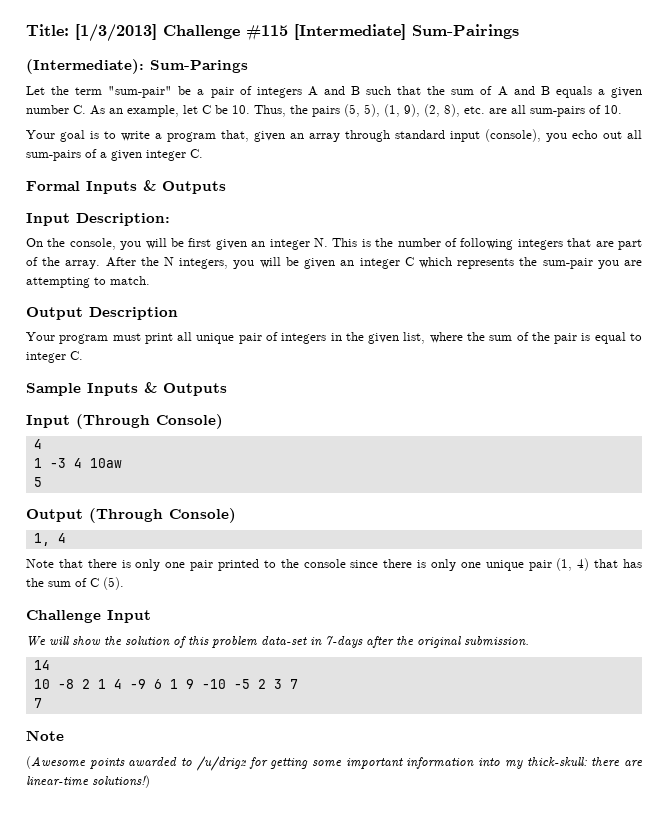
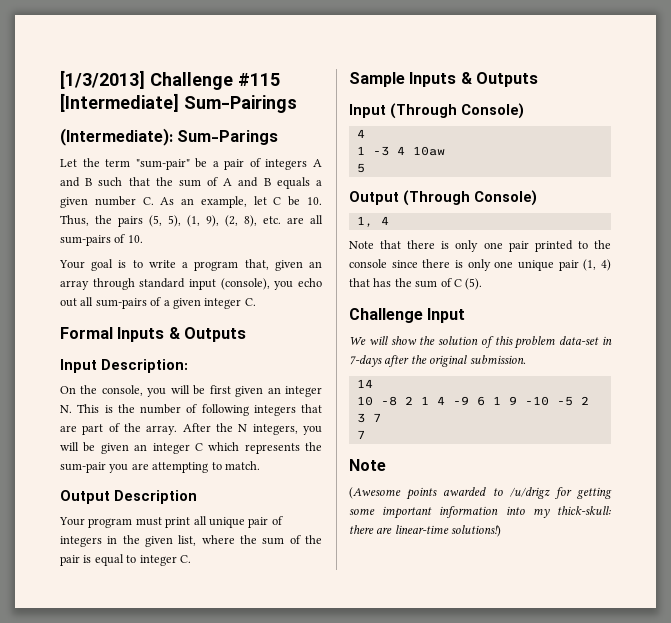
- Title: [1/3/2013] Challenge #115 [Intermediate] Sum-Pairings
+ [1/3/2013] Challenge #115 [Intermediate] Sum-Pairings

